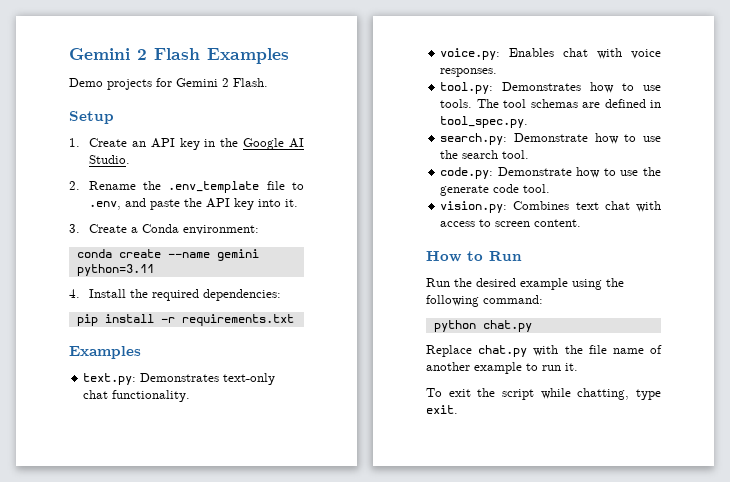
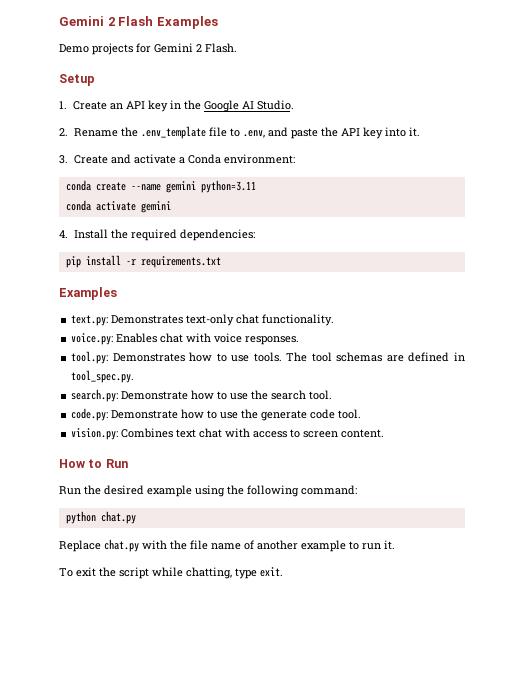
- 3. Create a Conda environment:
+ 3. Create and activate a Conda environment:
+ conda activate gemini

